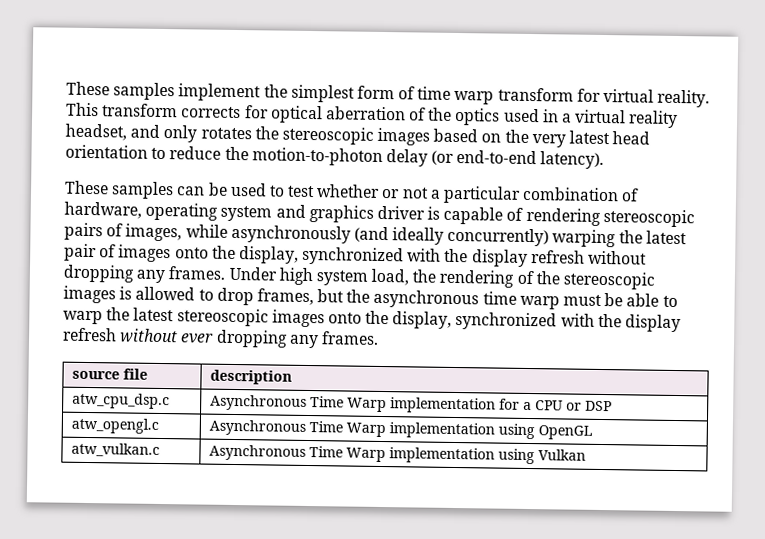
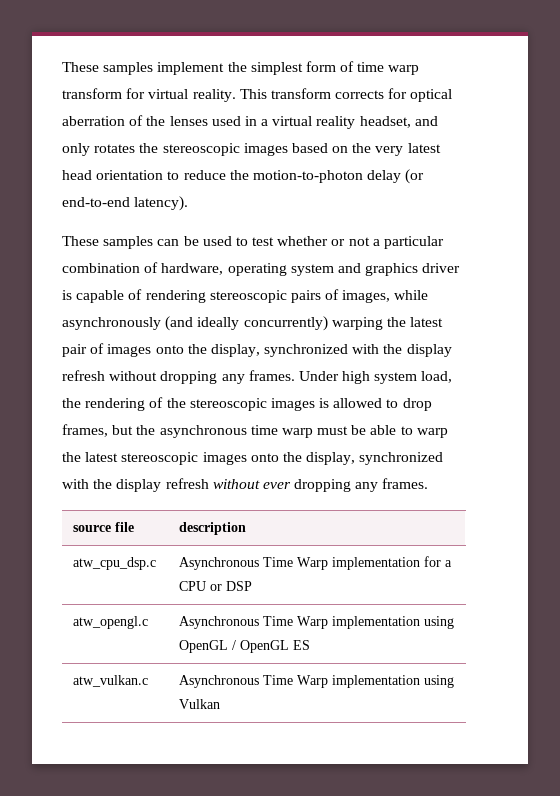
- This transform corrects for optical aberration of the optics used in a virtual reality headset, and only rotates the stereoscopic images based on the very latest head orientation to reduce the motion-to-photon delay (or end-to-end latency).
+ This transform corrects for optical aberration of the lenses used in a virtual reality headset, and only rotates the stereoscopic images based on the very latest head orientation to reduce the motion-to-photon delay (or end-to-end latency).
- atw_opengl.c | Asynchronous Time Warp implementation using OpenGL
+ atw_opengl.c | Asynchronous Time Warp implementation using OpenGL / OpenGL ES

